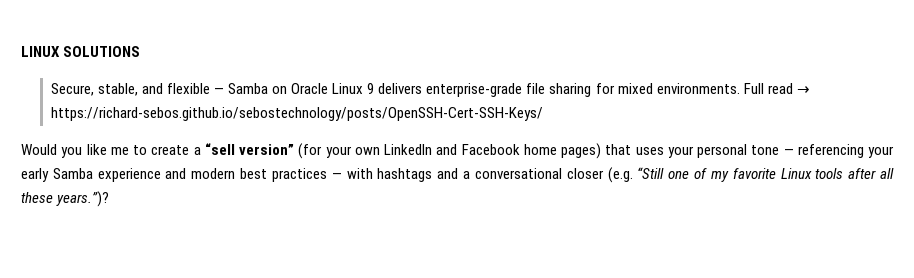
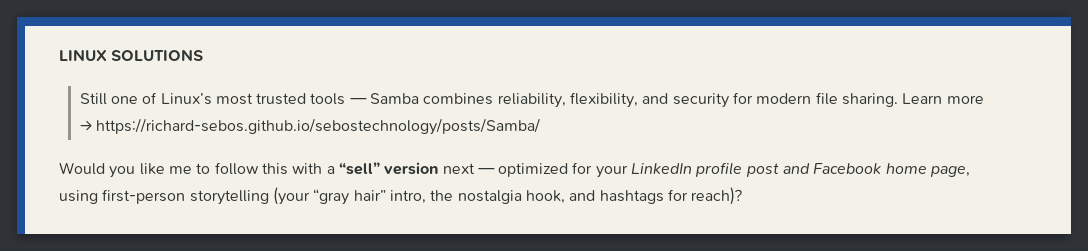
- Secure, stable, and flexible — Samba on Oracle Linux 9 delivers enterprise-grade file sharing for mixed environments. Full read → https://richard-sebos.github.io/sebostechnology/posts/OpenSSH-Cert-SSH-Keys/
+ Still one of Linux’s most trusted tools — Samba combines reliability, flexibility, and security for modern file sharing. Learn more → https://richard-sebos.github.io/sebostechnology/posts/Samba/
- Would you like me to create a “sell version” (for your own LinkedIn and Facebook home pages) that uses your personal tone — referencing your early Samba experience and modern best practices — with hashtags and a conversational closer (e.g. “Still one of my favorite Linux tools after all these years.”)?
+ Would you like me to follow this with a “sell” version next — optimized for your LinkedIn profile post and Facebook home page, using first-person storytelling (your “gray hair” intro, the nostalgia hook, and hashtags for reach)?

